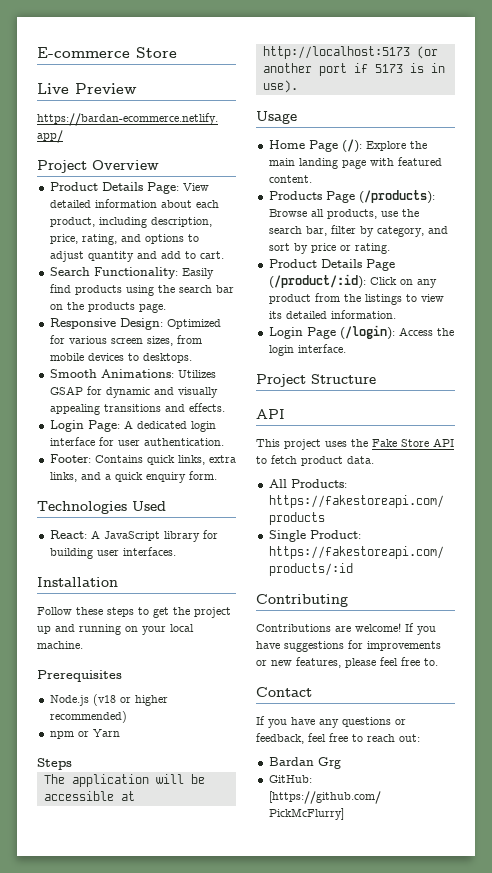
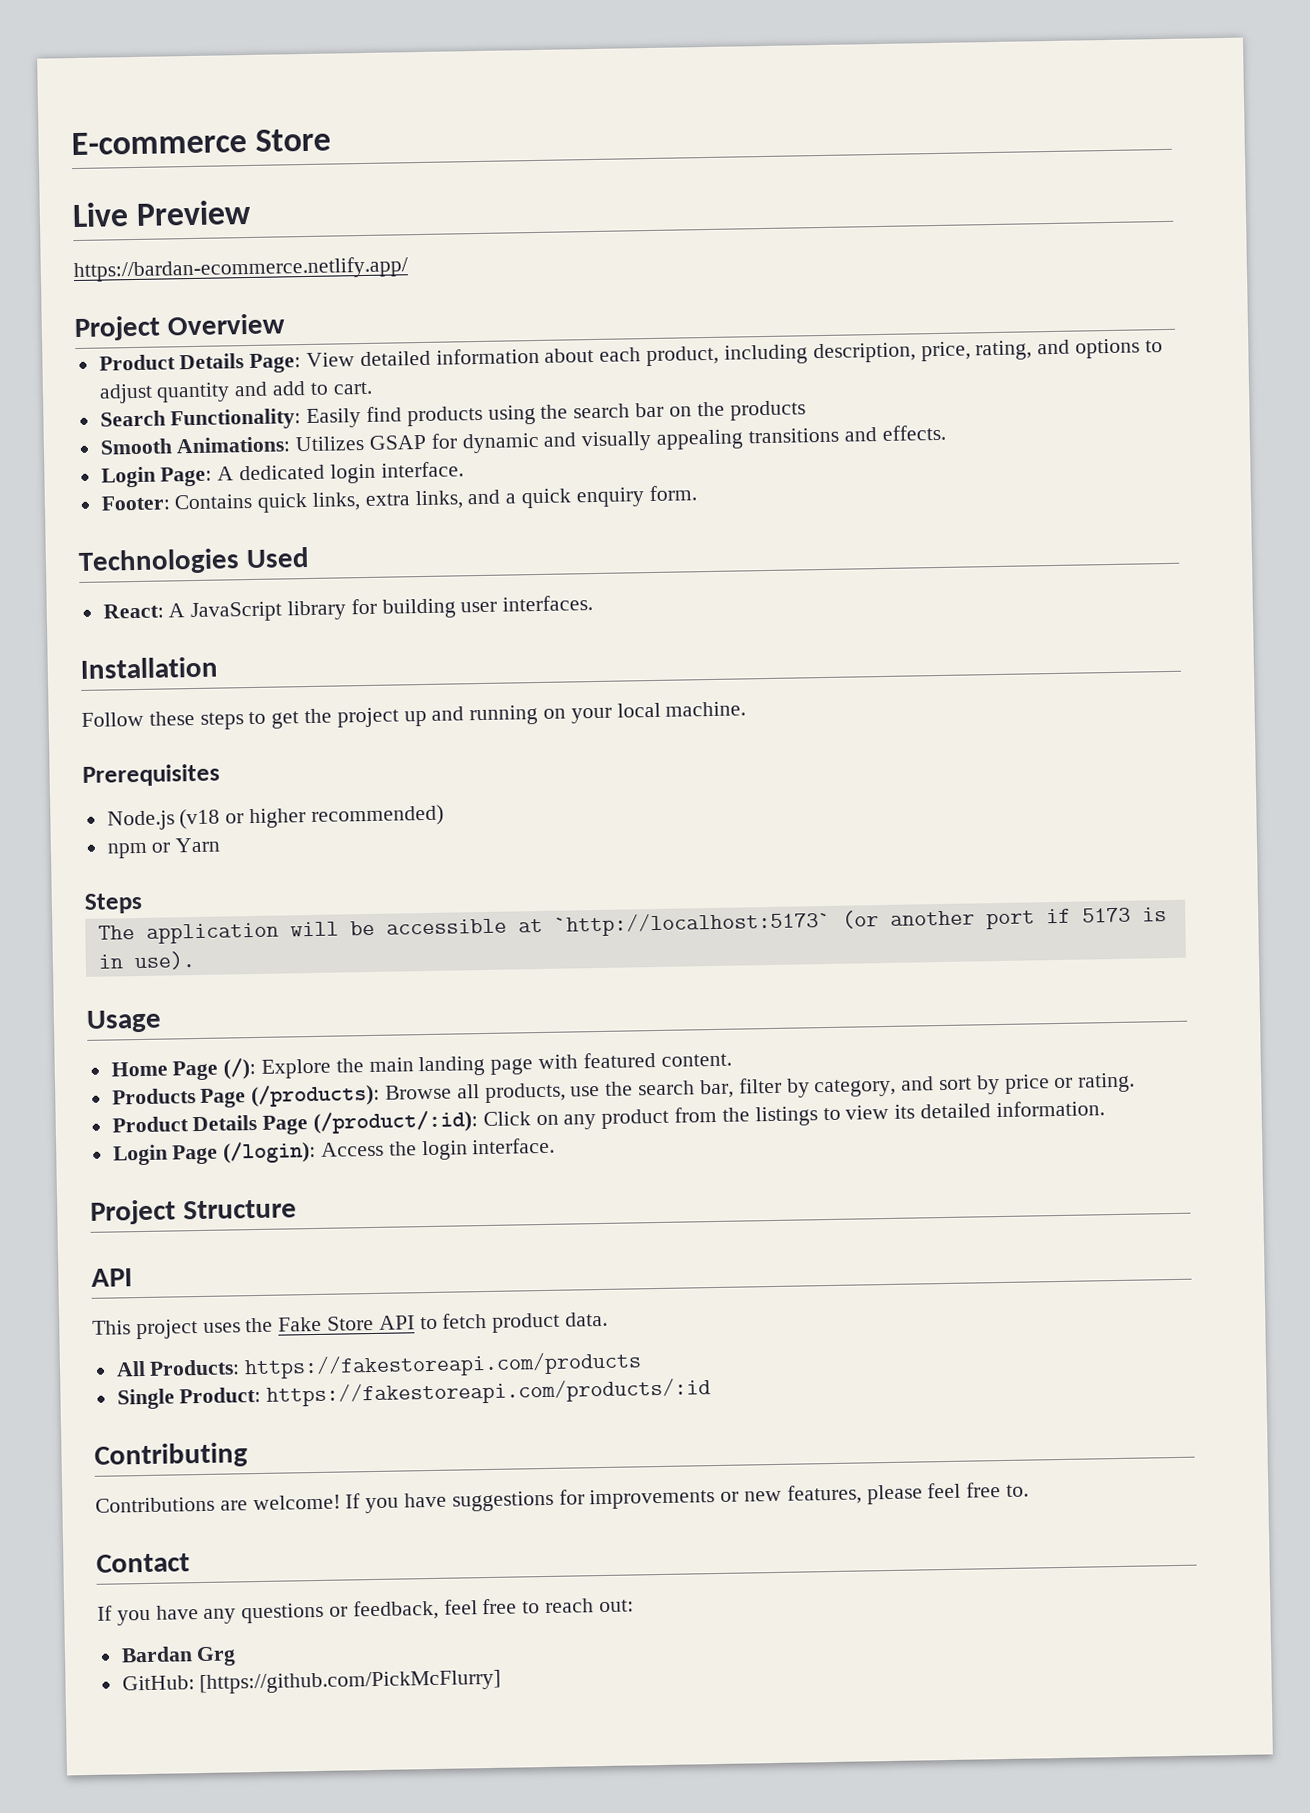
- Search Functionality: Easily find products using the search bar on the products page.
- Responsive Design: Optimized for various screen sizes, from mobile devices to desktops.
+ Search Functionality: Easily find products using the search bar on the products
- Login Page: A dedicated login interface for user authentication.
+ Login Page: A dedicated login interface.
- The application will be accessible at http://localhost:5173 (or another port if 5173 is in use).
+ The application will be accessible at `http://localhost:5173` (or another port if 5173 is in use).

